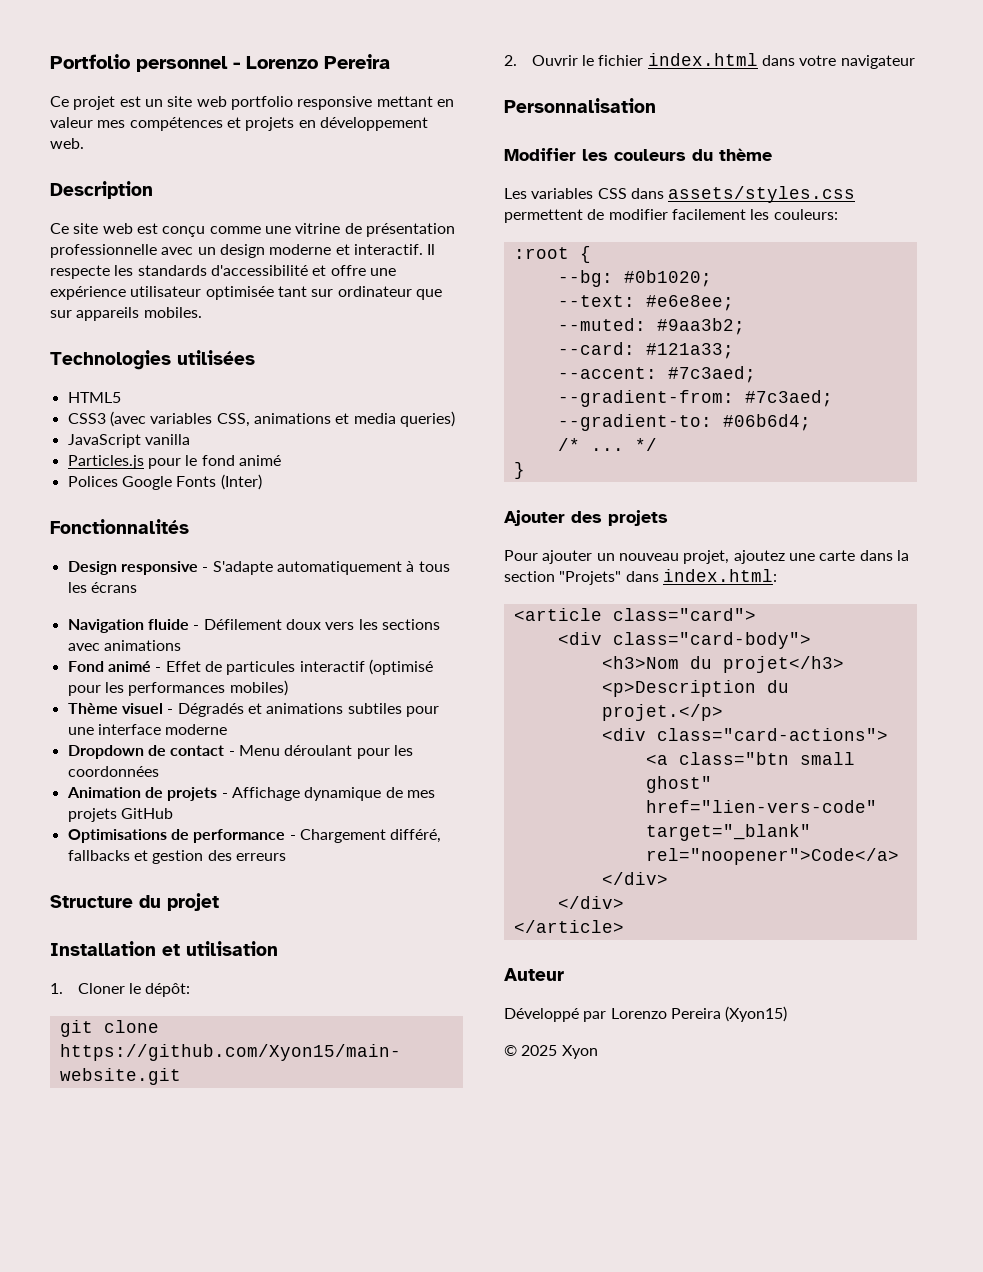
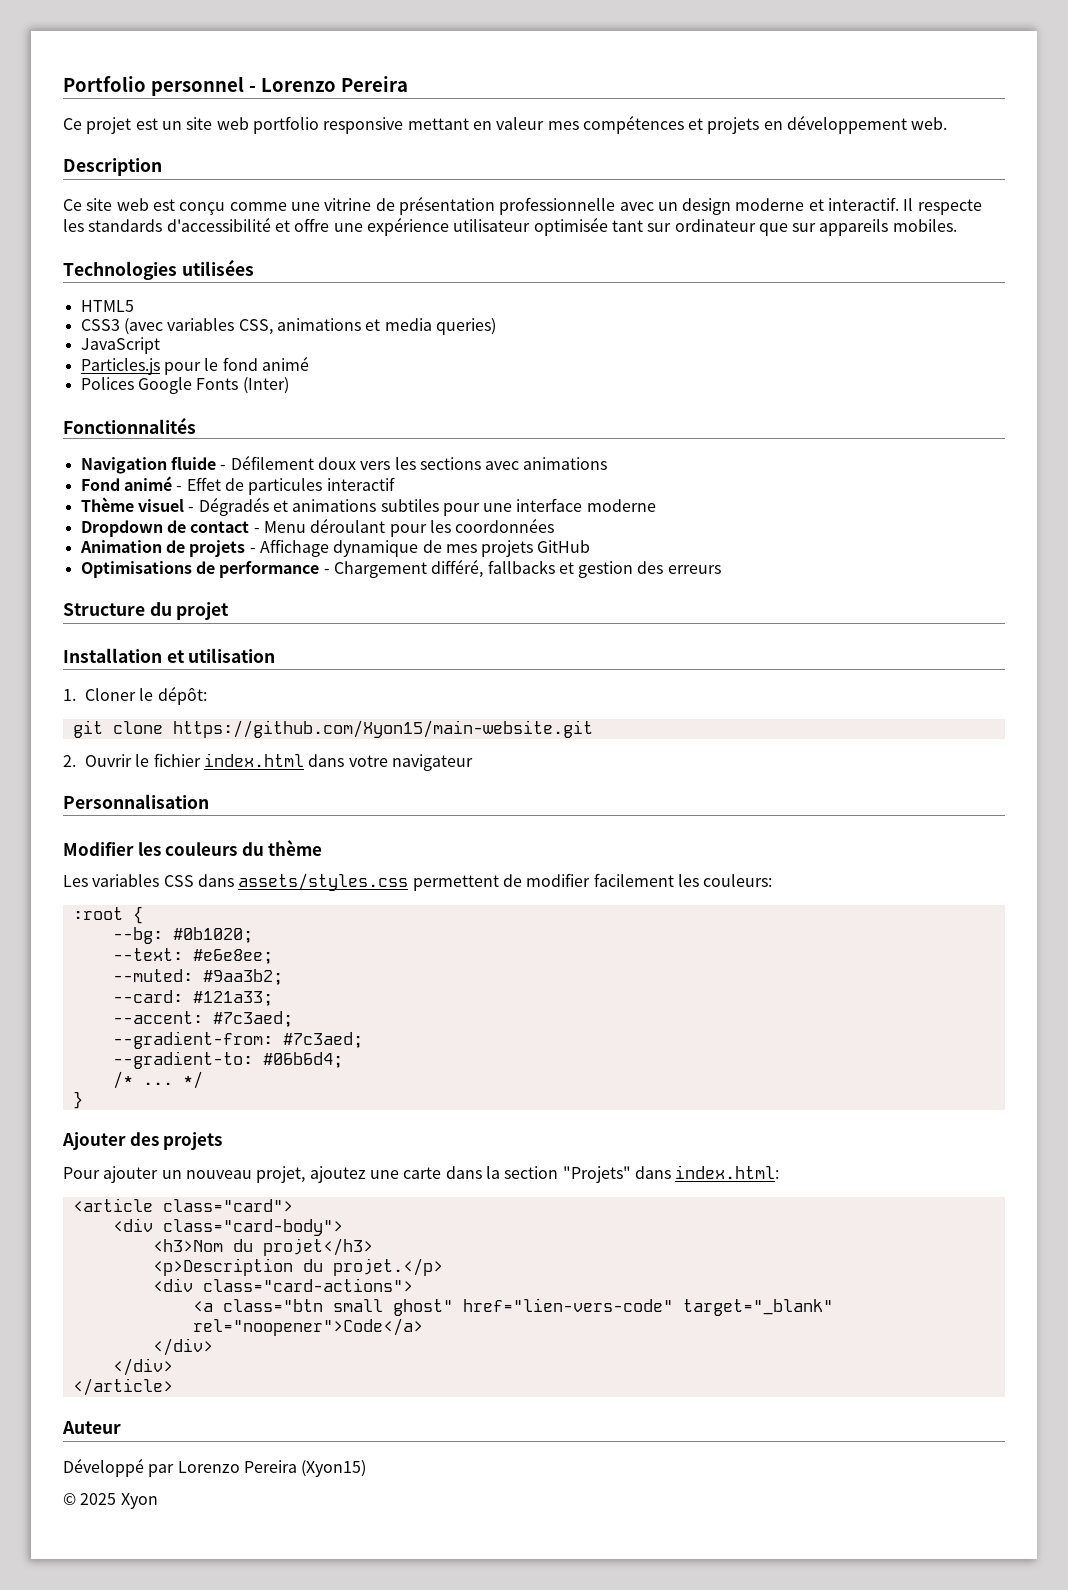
- JavaScript vanilla
+ JavaScript
- Design responsive - S'adapte automatiquement à tous les écrans
- Fond animé - Effet de particules interactif (optimisé pour les performances mobiles)
+ Fond animé - Effet de particules interactif

